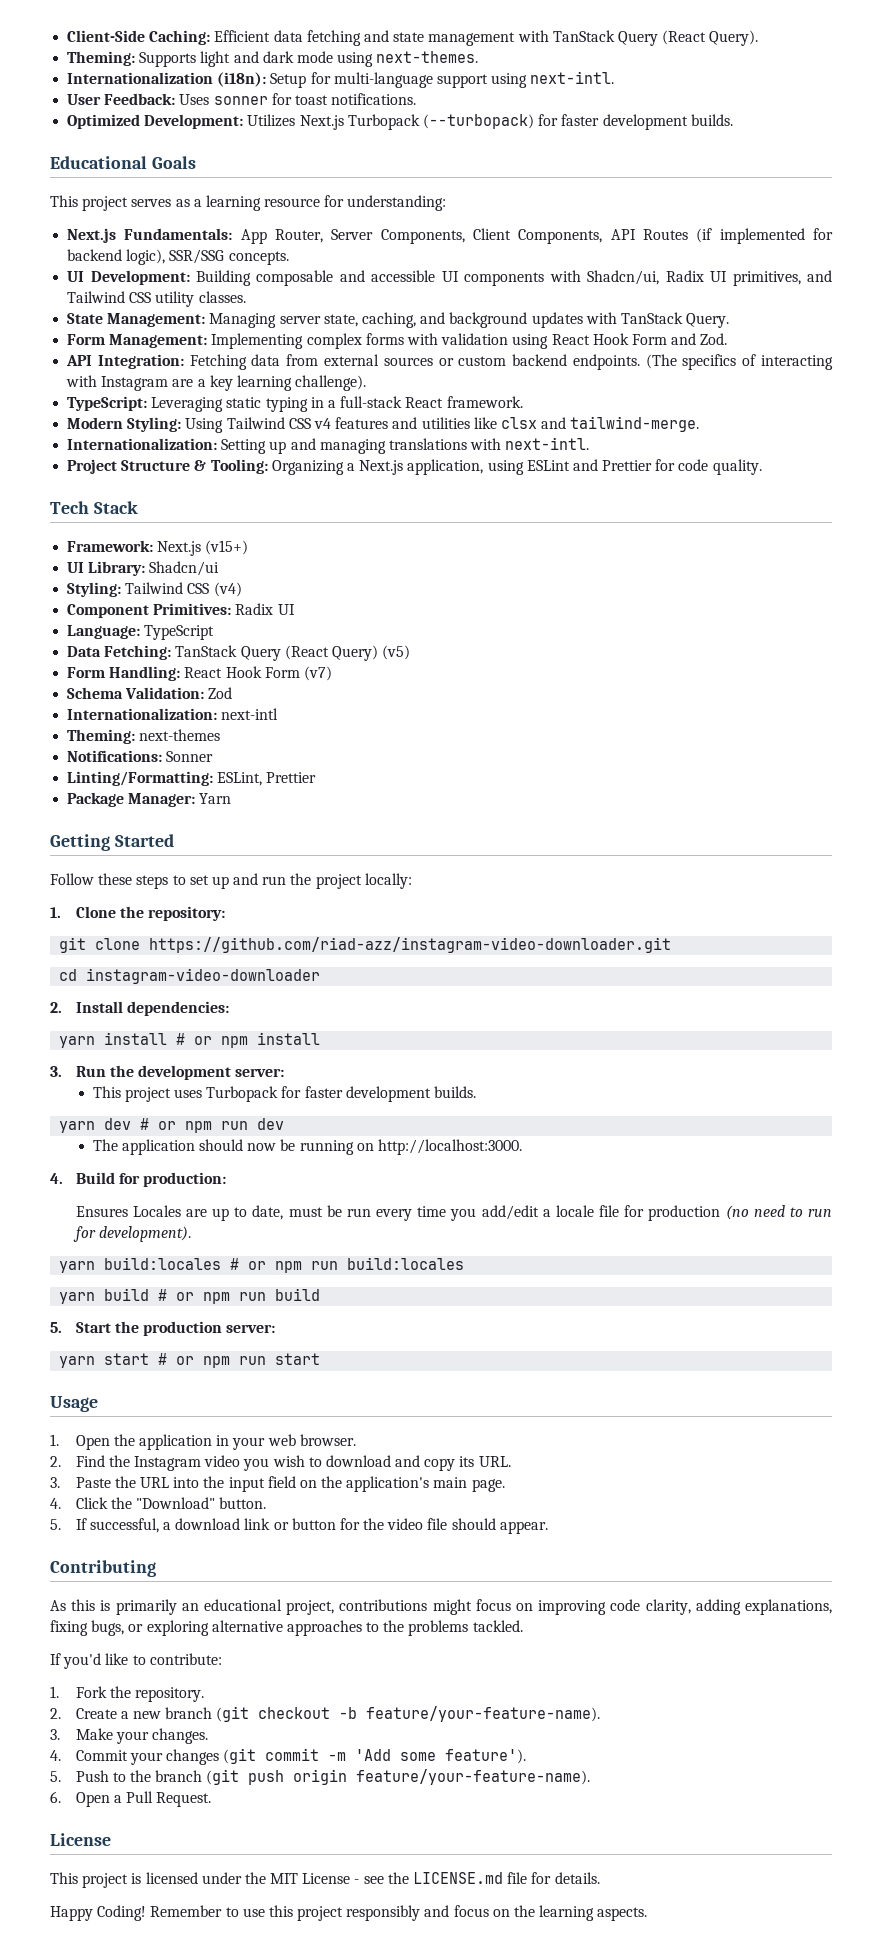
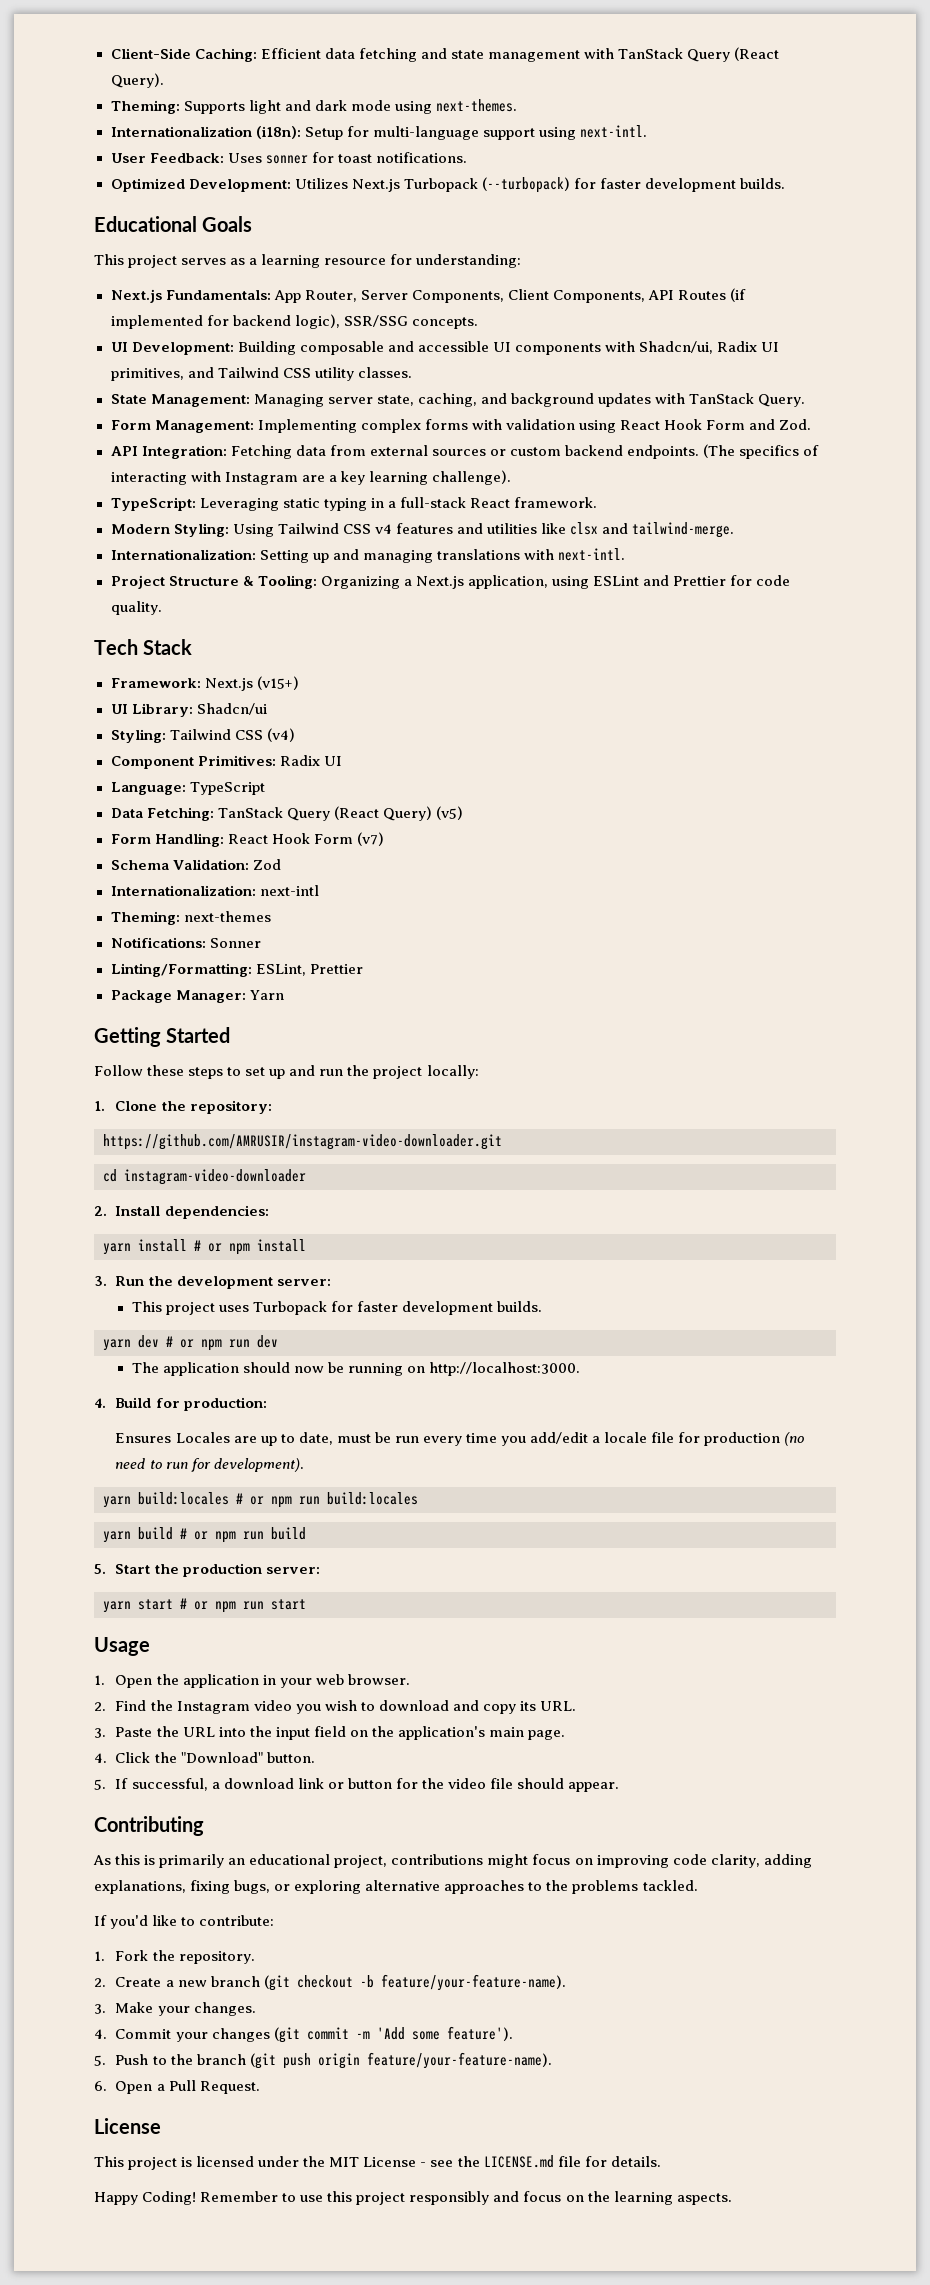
- git clone https://github.com/riad-azz/instagram-video-downloader.git
+ https://github.com/AMRUSIR/instagram-video-downloader.git

